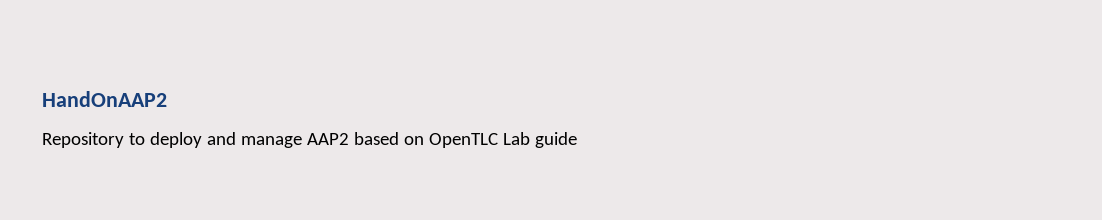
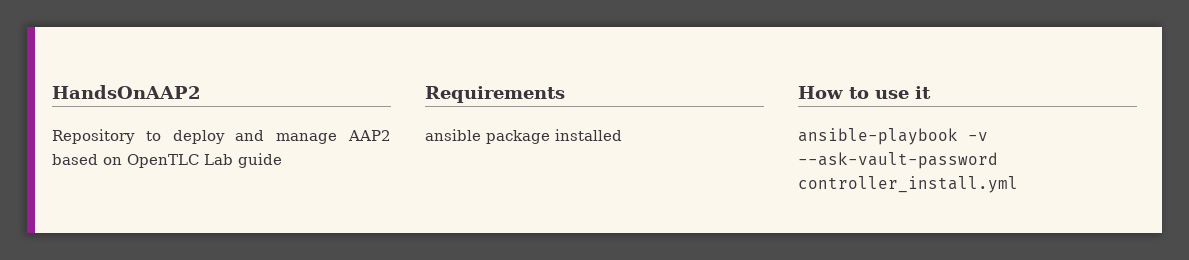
- HandOnAAP2
+ HandsOnAAP2
+ Requirements
+ ansible package installed
+ How to use it
+ ansible-playbook -v --ask-vault-password controller_install.yml

